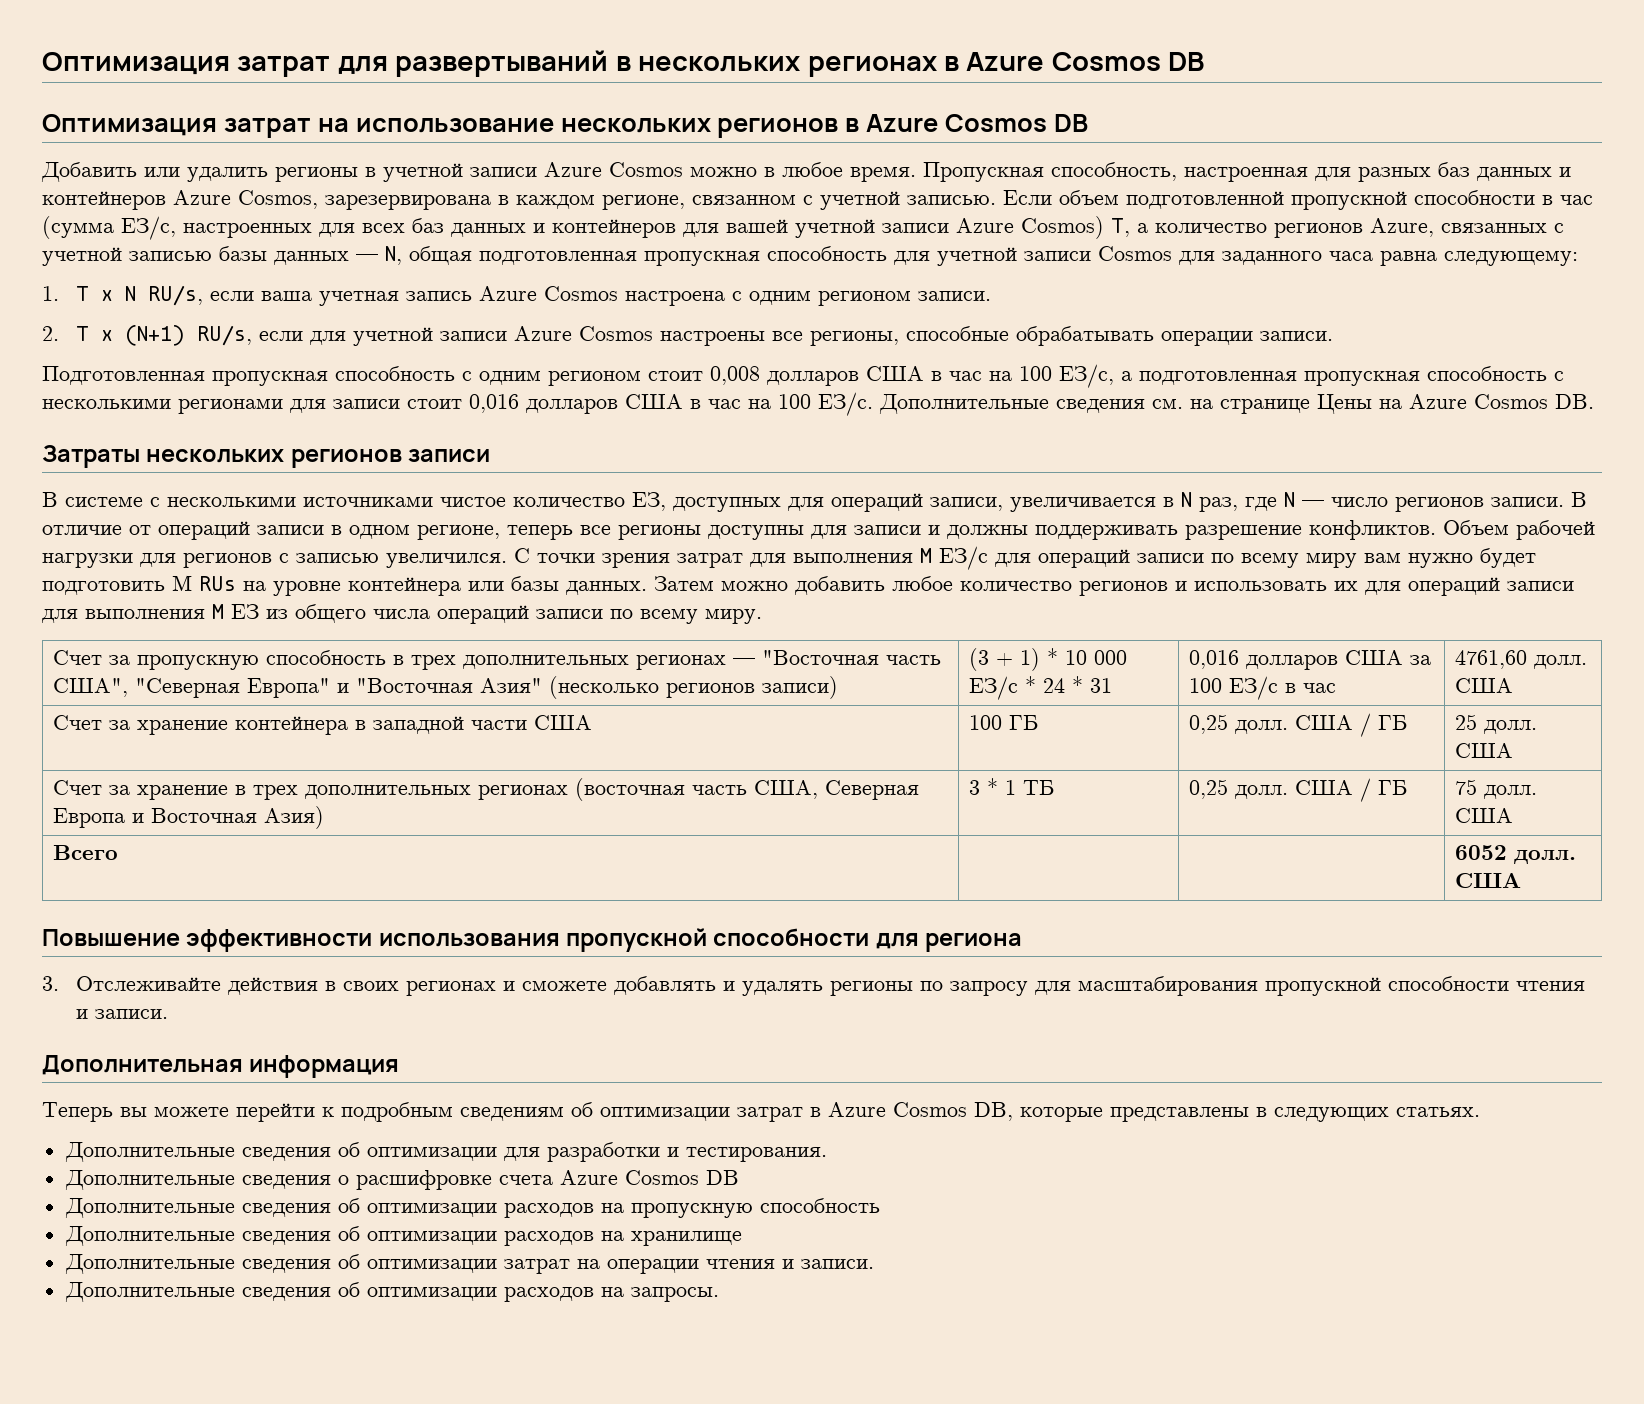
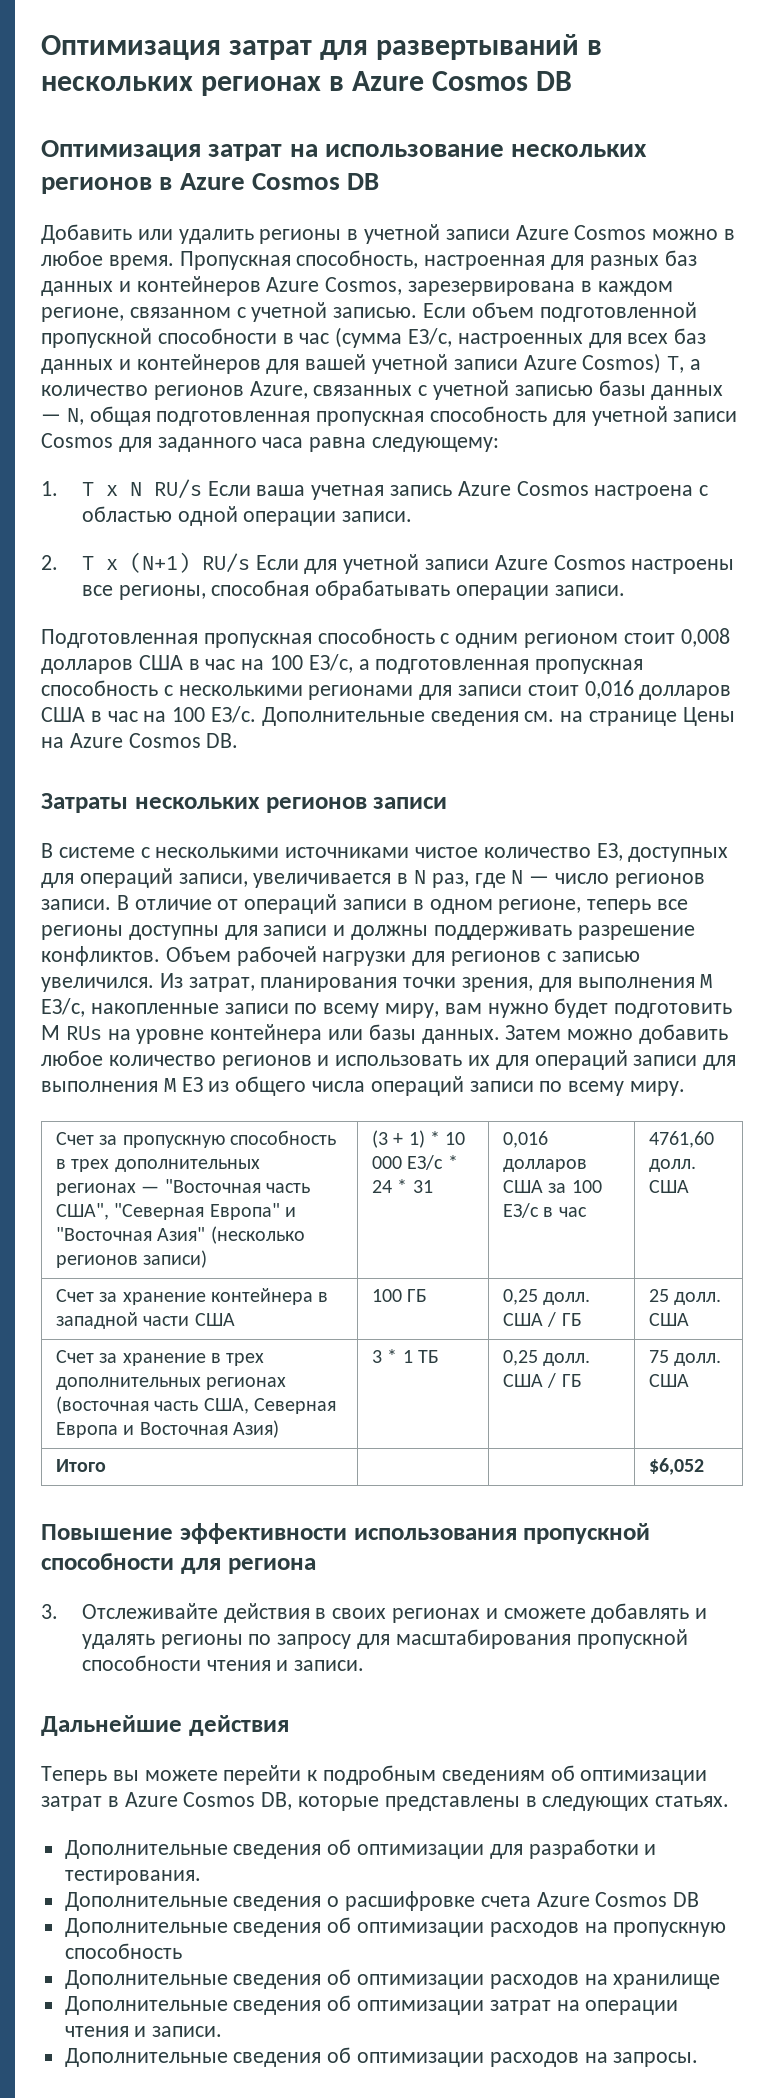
- 1. T x N RU/s, если ваша учетная запись Azure Cosmos настроена с одним регионом записи.
+ 1. T x N RU/s Если ваша учетная запись Azure Cosmos настроена с областью одной операции записи.
- 2. T x (N+1) RU/s, если для учетной записи Azure Cosmos настроены все регионы, способные обрабатывать операции записи.
+ 2. T x (N+1) RU/s Если для учетной записи Azure Cosmos настроены все регионы, способная обрабатывать операции записи.
- С точки зрения затрат для выполнения M ЕЗ/с для операций записи по всему миру вам нужно будет подготовить M RUs на уровне контейнера или базы данных.
+ Из затрат, планирования точки зрения, для выполнения M ЕЗ/с, накопленные записи по всему миру, вам нужно будет подготовить M RUs на уровне контейнера или базы данных.
- Всего | | | 6052 долл. США
+ Итого | | | $6,052
- Дополнительная информация
+ Дальнейшие действия

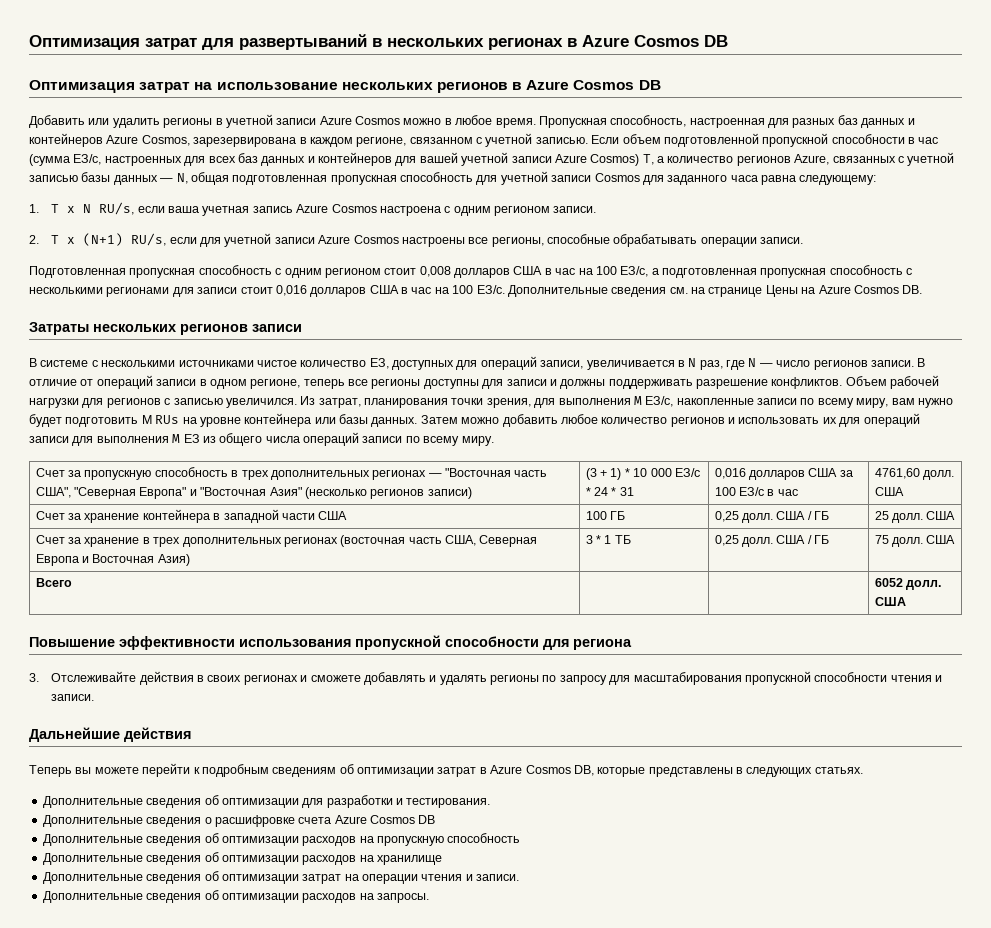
- 1. T x N RU/s Если ваша учетная запись Azure Cosmos настроена с областью одной операции записи.
+ 1. T x N RU/s, если ваша учетная запись Azure Cosmos настроена с одним регионом записи.
- 2. T x (N+1) RU/s Если для учетной записи Azure Cosmos настроены все регионы, способная обрабатывать операции записи.
+ 2. T x (N+1) RU/s, если для учетной записи Azure Cosmos настроены все регионы, способные обрабатывать операции записи.
- Итого | | | $6,052
+ Всего | | | 6052 долл. США

